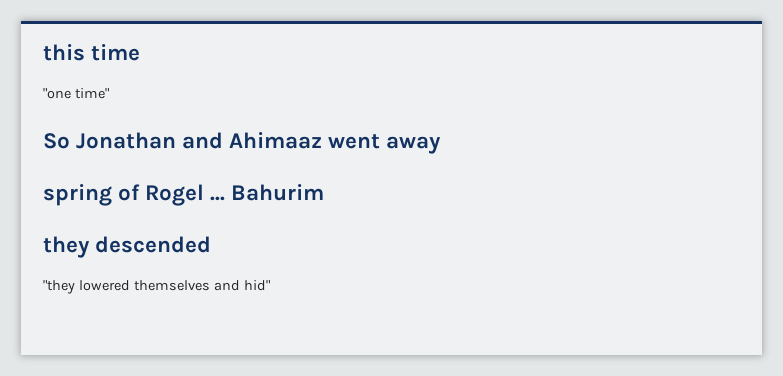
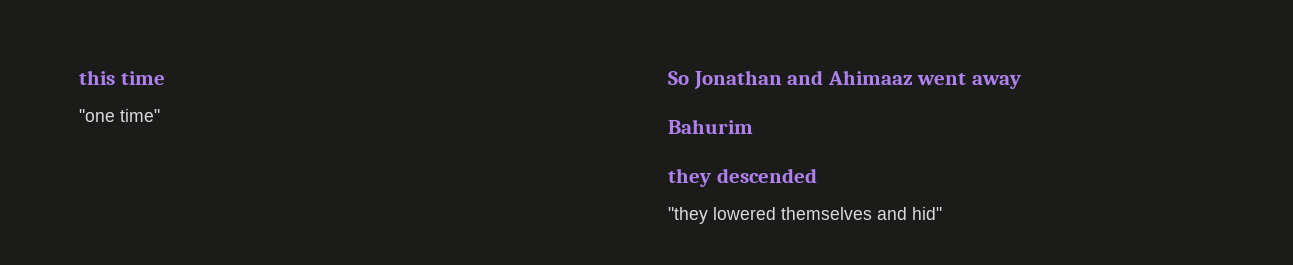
- spring of Rogel ...

